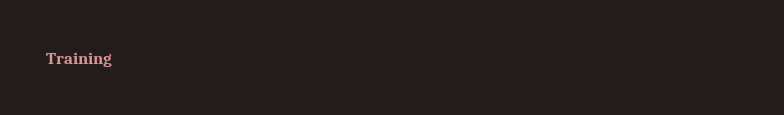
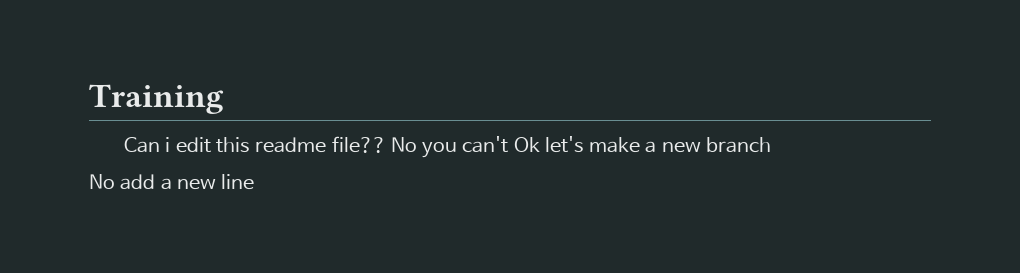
+ Can i edit this readme file?? No you can't Ok let's make a new branch
+ No add a new line

